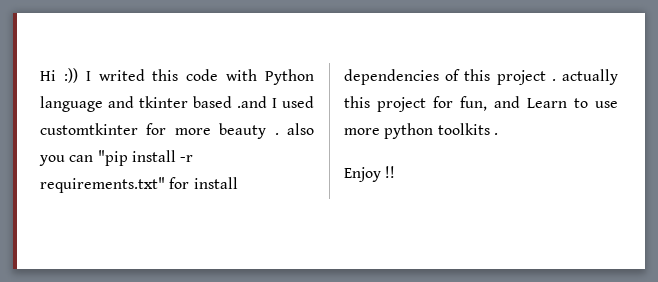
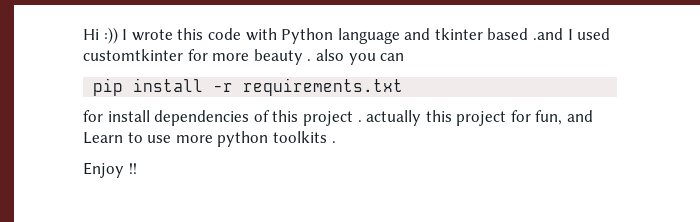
- Hi :)) I writed this code with Python language and tkinter based .and I used customtkinter for more beauty . also you can "pip install -r requirements.txt" for install dependencies of this project . actually this project for fun, and Learn to use more python toolkits .
+ Hi :)) I wrote this code with Python language and tkinter based .and I used customtkinter for more beauty . also you can
+ pip install -r requirements.txt
+ for install dependencies of this project . actually this project for fun, and Learn to use more python toolkits .

